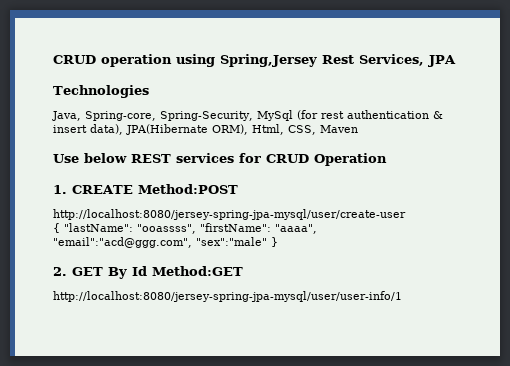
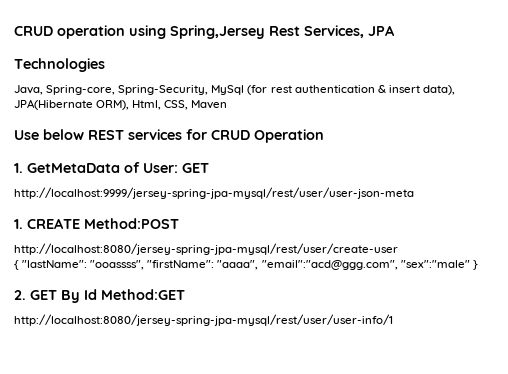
+ 1. GetMetaData of User: GET
+ http://localhost:9999/jersey-spring-jpa-mysql/rest/user/user-json-meta
- http://localhost:8080/jersey-spring-jpa-mysql/user/create-user
+ http://localhost:8080/jersey-spring-jpa-mysql/rest/user/create-user
- http://localhost:8080/jersey-spring-jpa-mysql/user/user-info/1
+ http://localhost:8080/jersey-spring-jpa-mysql/rest/user/user-info/1

